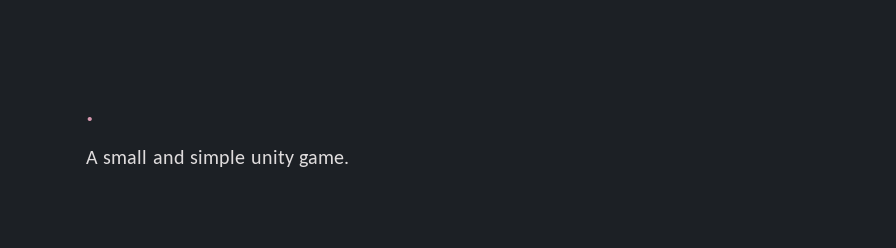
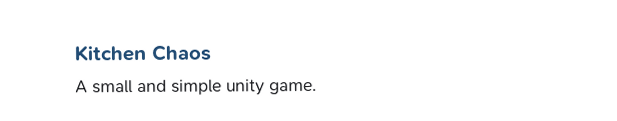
- .
+ Kitchen Chaos

